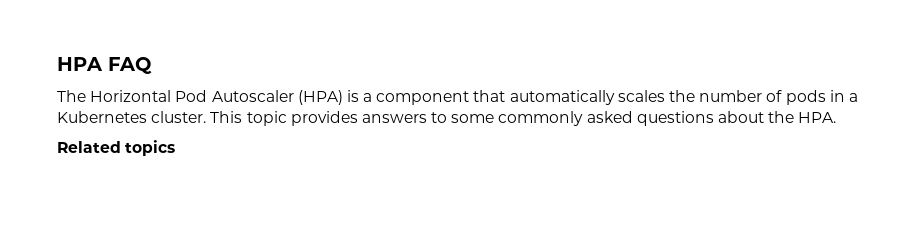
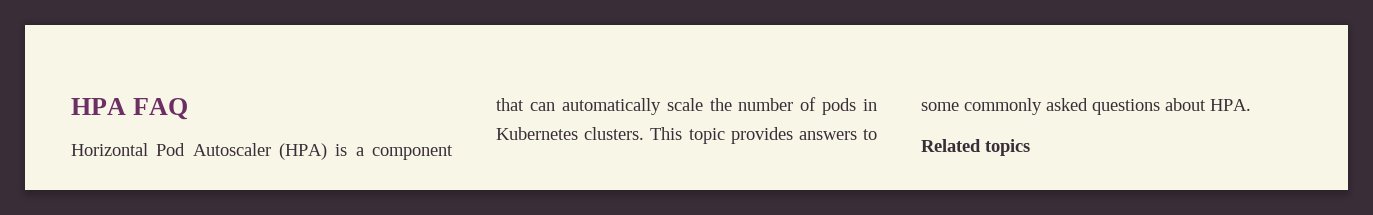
- The Horizontal Pod Autoscaler (HPA) is a component that automatically scales the number of pods in a Kubernetes cluster.
+ Horizontal Pod Autoscaler (HPA) is a component that can automatically scale the number of pods in Kubernetes clusters.
- This topic provides answers to some commonly asked questions about the HPA.
+ This topic provides answers to some commonly asked questions about HPA.

